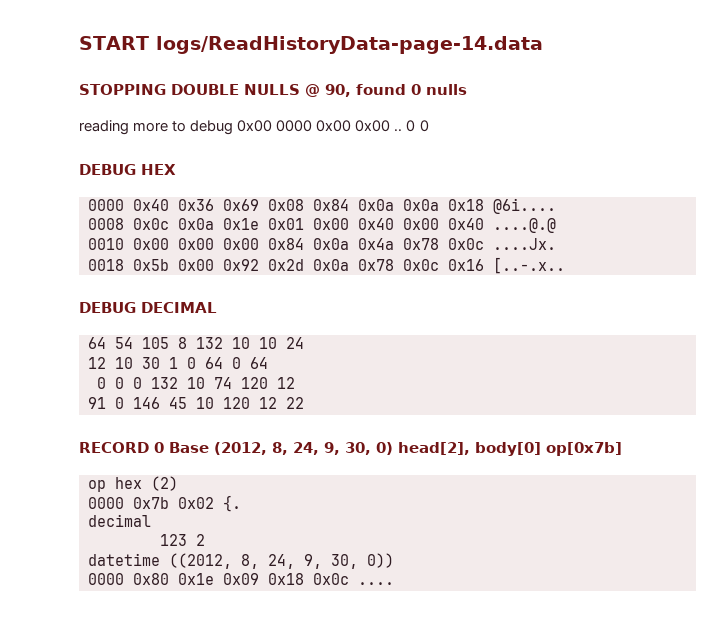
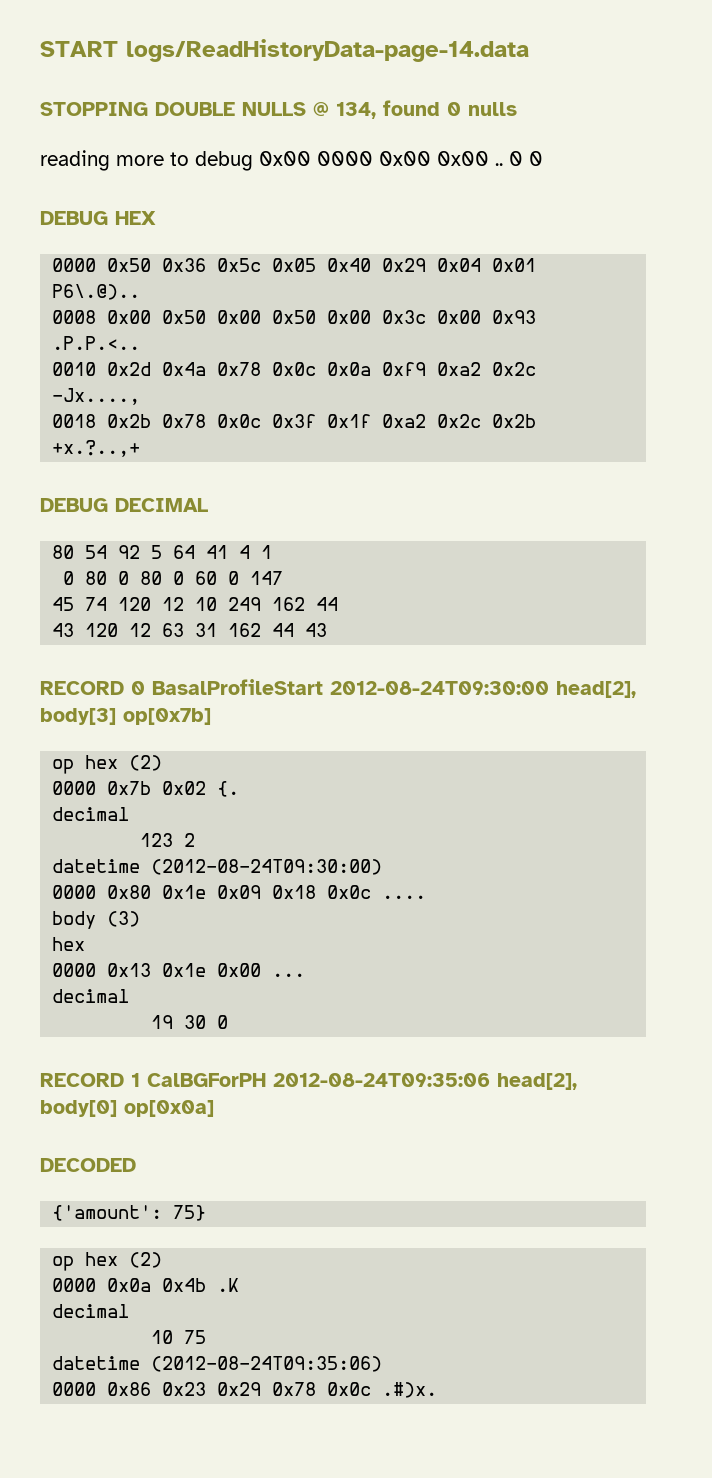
- STOPPING DOUBLE NULLS @ 90, found 0 nulls
+ STOPPING DOUBLE NULLS @ 134, found 0 nulls
- 0000 0x40 0x36 0x69 0x08 0x84 0x0a 0x0a 0x18 @6i....
- 0008 0x0c 0x0a 0x1e 0x01 0x00 0x40 0x00 0x40 ....@.@
- 0010 0x00 0x00 0x00 0x84 0x0a 0x4a 0x78 0x0c ....Jx.
- 0018 0x5b 0x00 0x92 0x2d 0x0a 0x78 0x0c 0x16 [..-.x..
+ 0000 0x50 0x36 0x5c 0x05 0x40 0x29 0x04 0x01 P6\.@)..
+ 0008 0x00 0x50 0x00 0x50 0x00 0x3c 0x00 0x93 .P.P.<..
+ 0010 0x2d 0x4a 0x78 0x0c 0x0a 0xf9 0xa2 0x2c -Jx....,
+ 0018 0x2b 0x78 0x0c 0x3f 0x1f 0xa2 0x2c 0x2b +x.?..,+
  DEBUG DECIMAL
- 64 54 105 8 132 10 10 24
- 12 10 30 1 0 64 0 64
- 0 0 0 132 10 74 120 12
- 91 0 146 45 10 120 12 22
- RECORD 0 Base (2012, 8, 24, 9, 30, 0) head[2], body[0] op[0x7b]
+ 80 54 92 5 64 41 4 1
+ 0 80 0 80 0 60 0 147
+ 45 74 120 12 10 249 162 44
+ 43 120 12 63 31 162 44 43
+ RECORD 0 BasalProfileStart 2012-08-24T09:30:00 head[2], body[3] op[0x7b]
- datetime ((2012, 8, 24, 9, 30, 0))
+ datetime (2012-08-24T09:30:00)
+ body (3)
+ hex
+ 0000 0x13 0x1e 0x00 ...
+ decimal
+ 19 30 0
+ RECORD 1 CalBGForPH 2012-08-24T09:35:06 head[2], body[0] op[0x0a]
+ DECODED
+ {'amount': 75}
+ op hex (2)
+ 0000 0x0a 0x4b .K
+ decimal
+ 10 75
+ datetime (2012-08-24T09:35:06)
+ 0000 0x86 0x23 0x29 0x78 0x0c .#)x.

